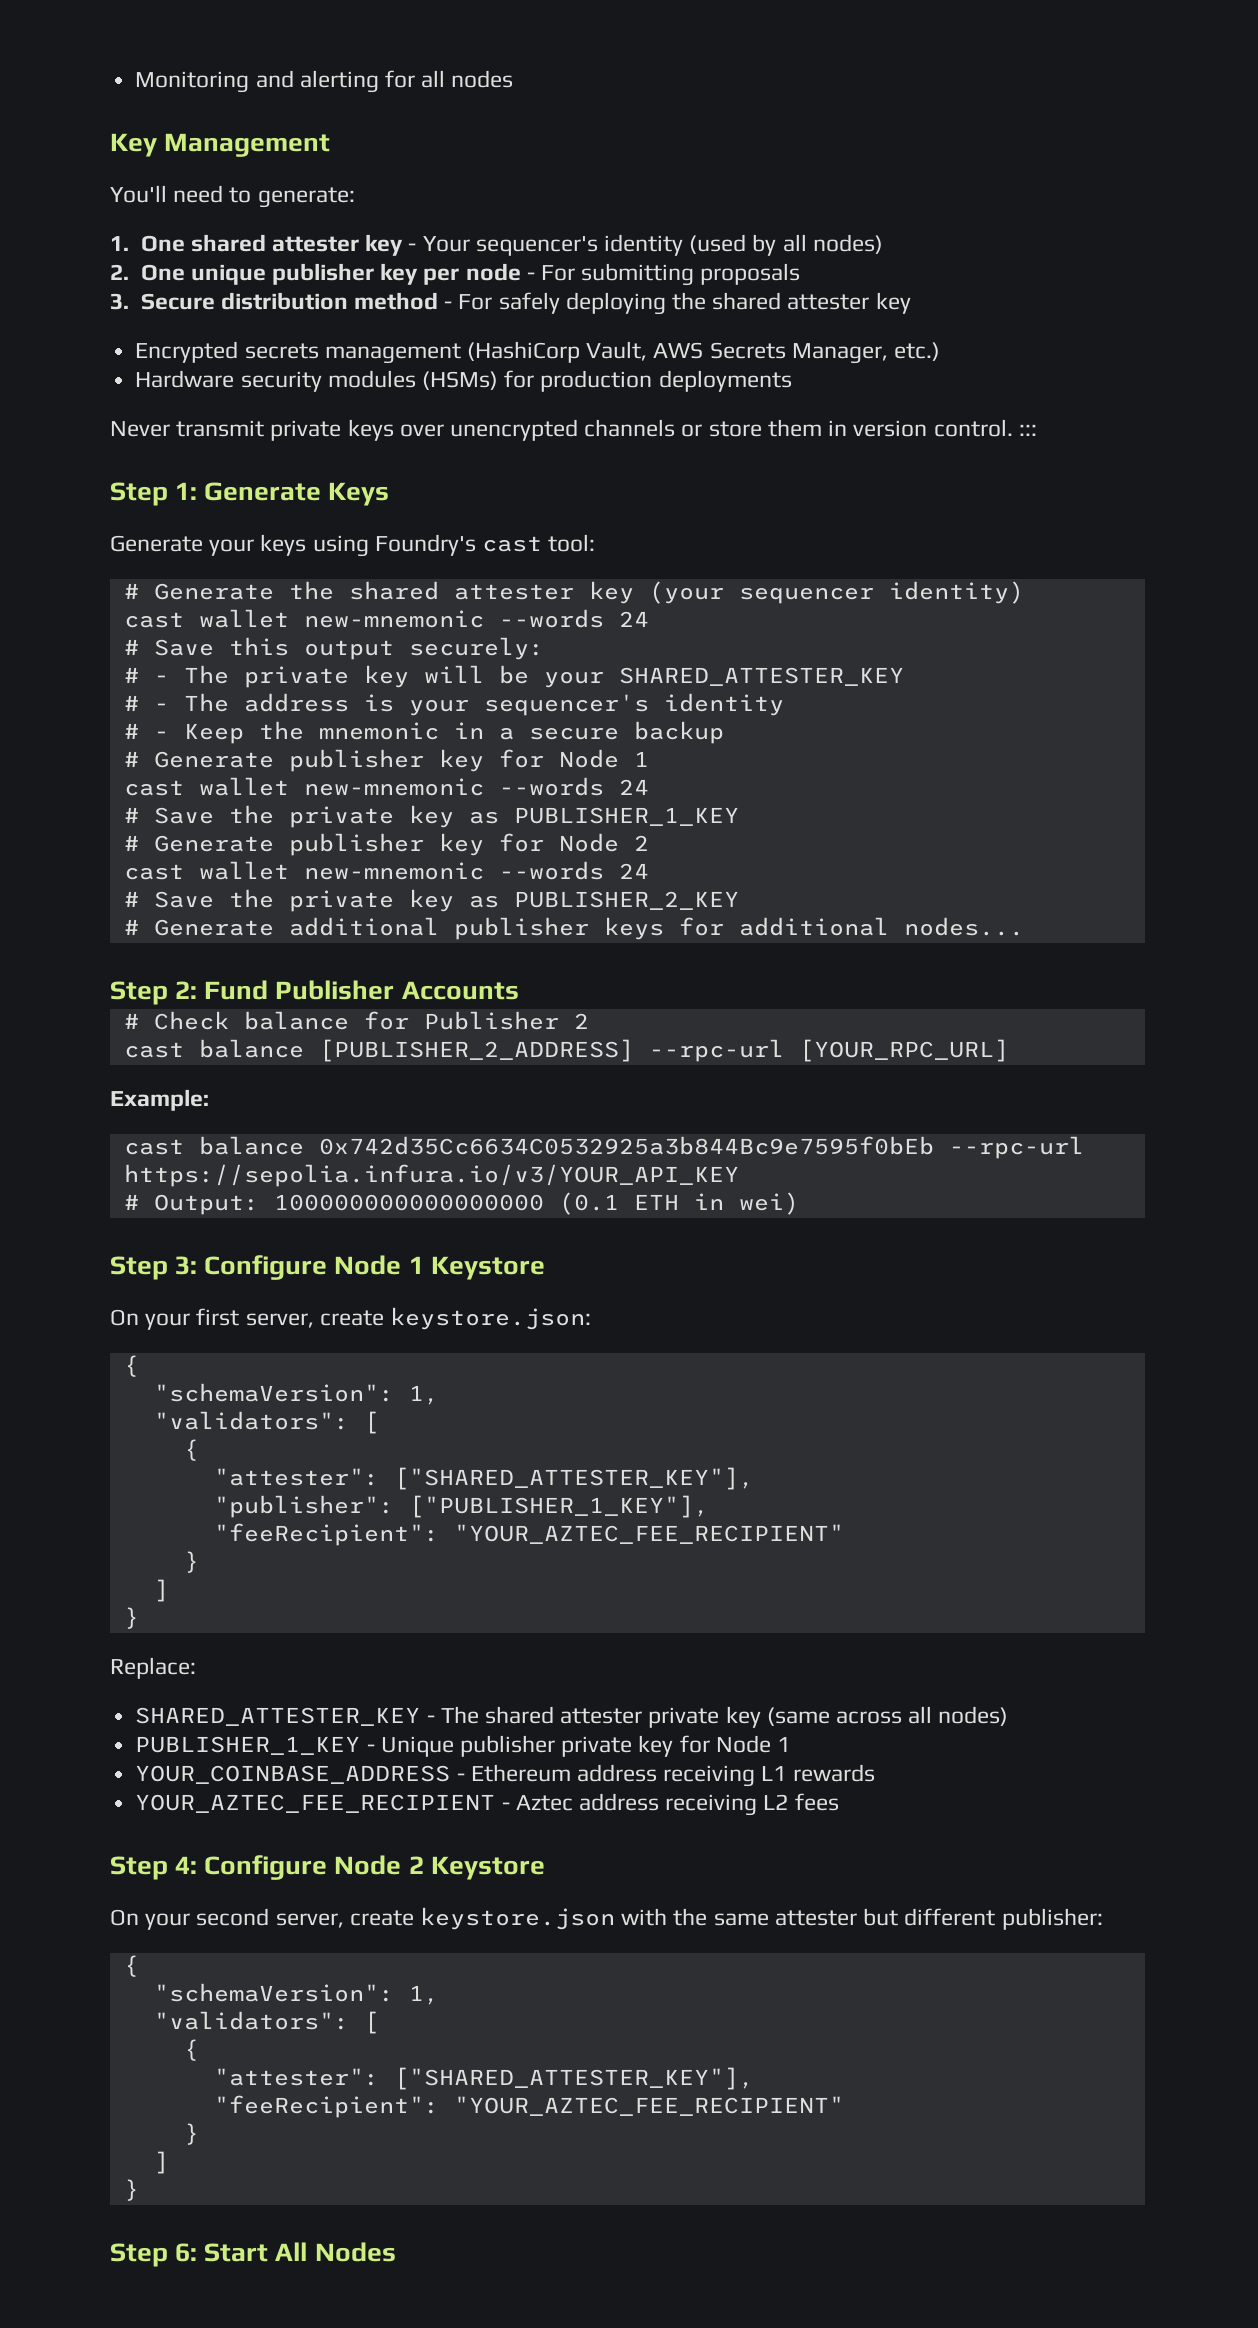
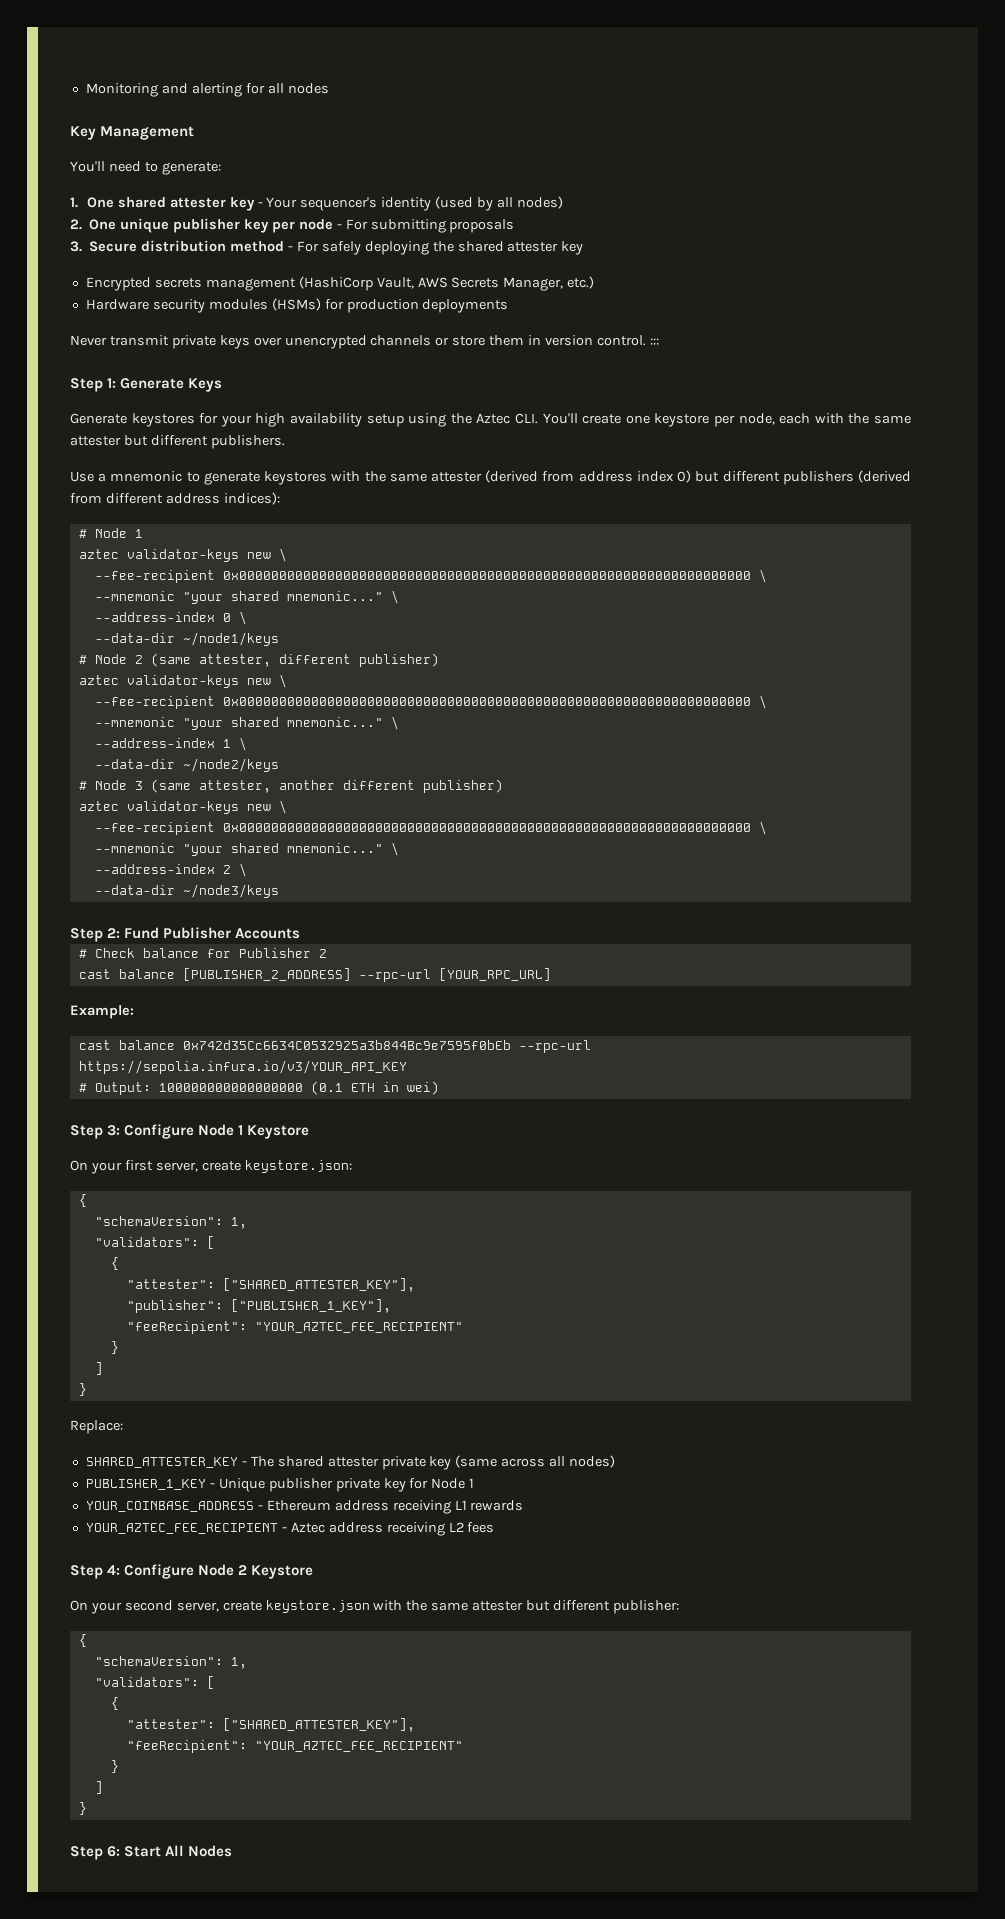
- Generate your keys using Foundry's cast tool:
- # Generate the shared attester key (your sequencer identity)
- cast wallet new-mnemonic --words 24
- # Save this output securely:
- # - The private key will be your SHARED_ATTESTER_KEY
- # - The address is your sequencer's identity
- # - Keep the mnemonic in a secure backup
- # Generate publisher key for Node 1
- cast wallet new-mnemonic --words 24
- # Save the private key as PUBLISHER_1_KEY
- # Generate publisher key for Node 2
- cast wallet new-mnemonic --words 24
- # Save the private key as PUBLISHER_2_KEY
- # Generate additional publisher keys for additional nodes...
+ Generate keystores for your high availability setup using the Aztec CLI. You'll create one keystore per node, each with the same attester but different publishers.
+ Use a mnemonic to generate keystores with the same attester (derived from address index 0) but different publishers (derived from different address indices):
+ # Node 1
+ aztec validator-keys new \
+ --fee-recipient 0x0000000000000000000000000000000000000000000000000000000000000000 \
+ --mnemonic "your shared mnemonic..." \
+ --address-index 0 \
+ --data-dir ~/node1/keys
+ # Node 2 (same attester, different publisher)
+ aztec validator-keys new \
+ --fee-recipient 0x0000000000000000000000000000000000000000000000000000000000000000 \
+ --mnemonic "your shared mnemonic..." \
+ --address-index 1 \
+ --data-dir ~/node2/keys
+ # Node 3 (same attester, another different publisher)
+ aztec validator-keys new \
+ --fee-recipient 0x0000000000000000000000000000000000000000000000000000000000000000 \
+ --mnemonic "your shared mnemonic..." \
+ --address-index 2 \
+ --data-dir ~/node3/keys

